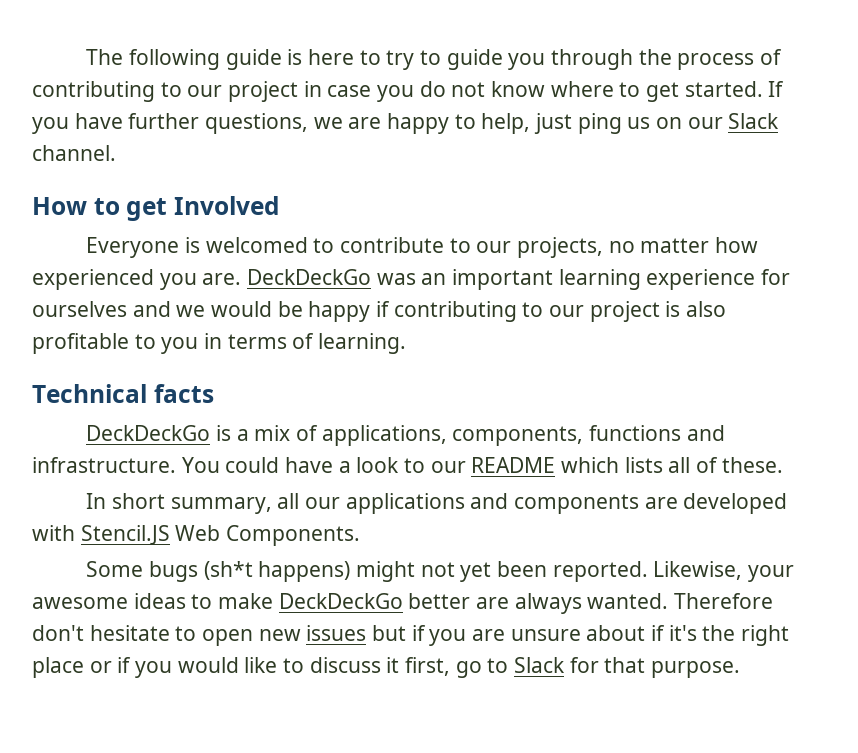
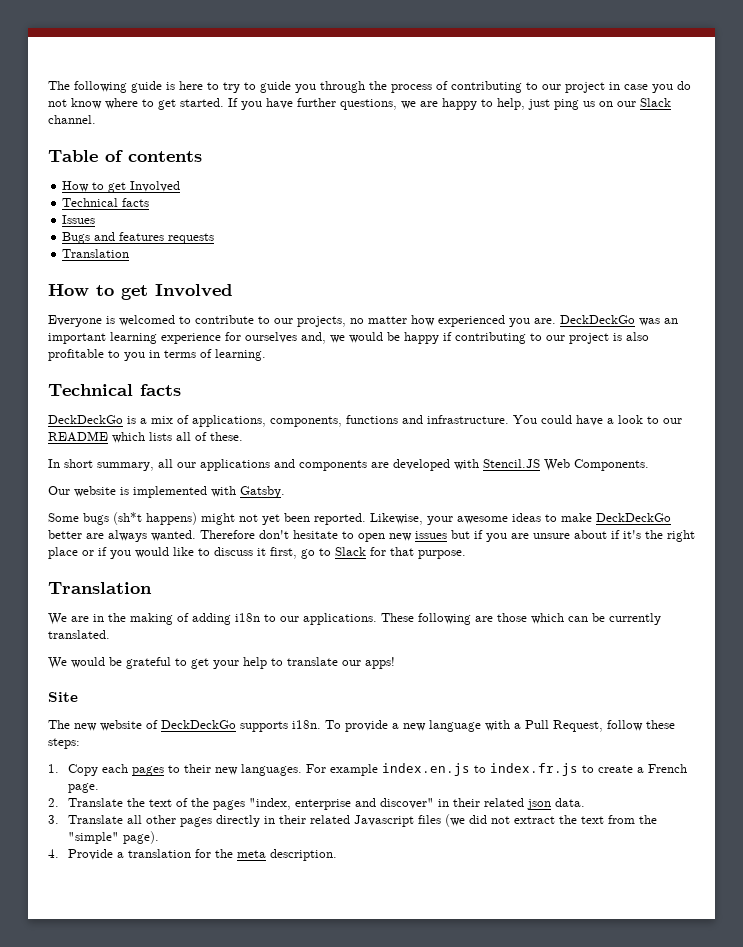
+ Table of contents
+ How to get Involved
+ Technical facts
+ Issues
+ Bugs and features requests
+ Translation
- DeckDeckGo was an important learning experience for ourselves and we would be happy if contributing to our project is also profitable to you in terms of learning.
+ DeckDeckGo was an important learning experience for ourselves and, we would be happy if contributing to our project is also profitable to you in terms of learning.
+ Our website is implemented with Gatsby.
  Therefore don't hesitate to open new issues but if you are unsure about if it's the right place or if you would like to discuss it first, go to Slack for that purpose.
+ Translation
+ We are in the making of adding i18n to our applications. These following are those which can be currently translated.
+ We would be grateful to get your help to translate our apps!
+ Site
+ The new website of DeckDeckGo supports i18n. To provide a new language with a Pull Request, follow these steps:
+ 1. Copy each pages to their new languages. For example index.en.js to index.fr.js to create a French page.
+ 2. Translate the text of the pages "index, enterprise and discover" in their related json data.
+ 3. Translate all other pages directly in their related Javascript files (we did not extract the text from the "simple" page).
+ 4. Provide a translation for the meta description.

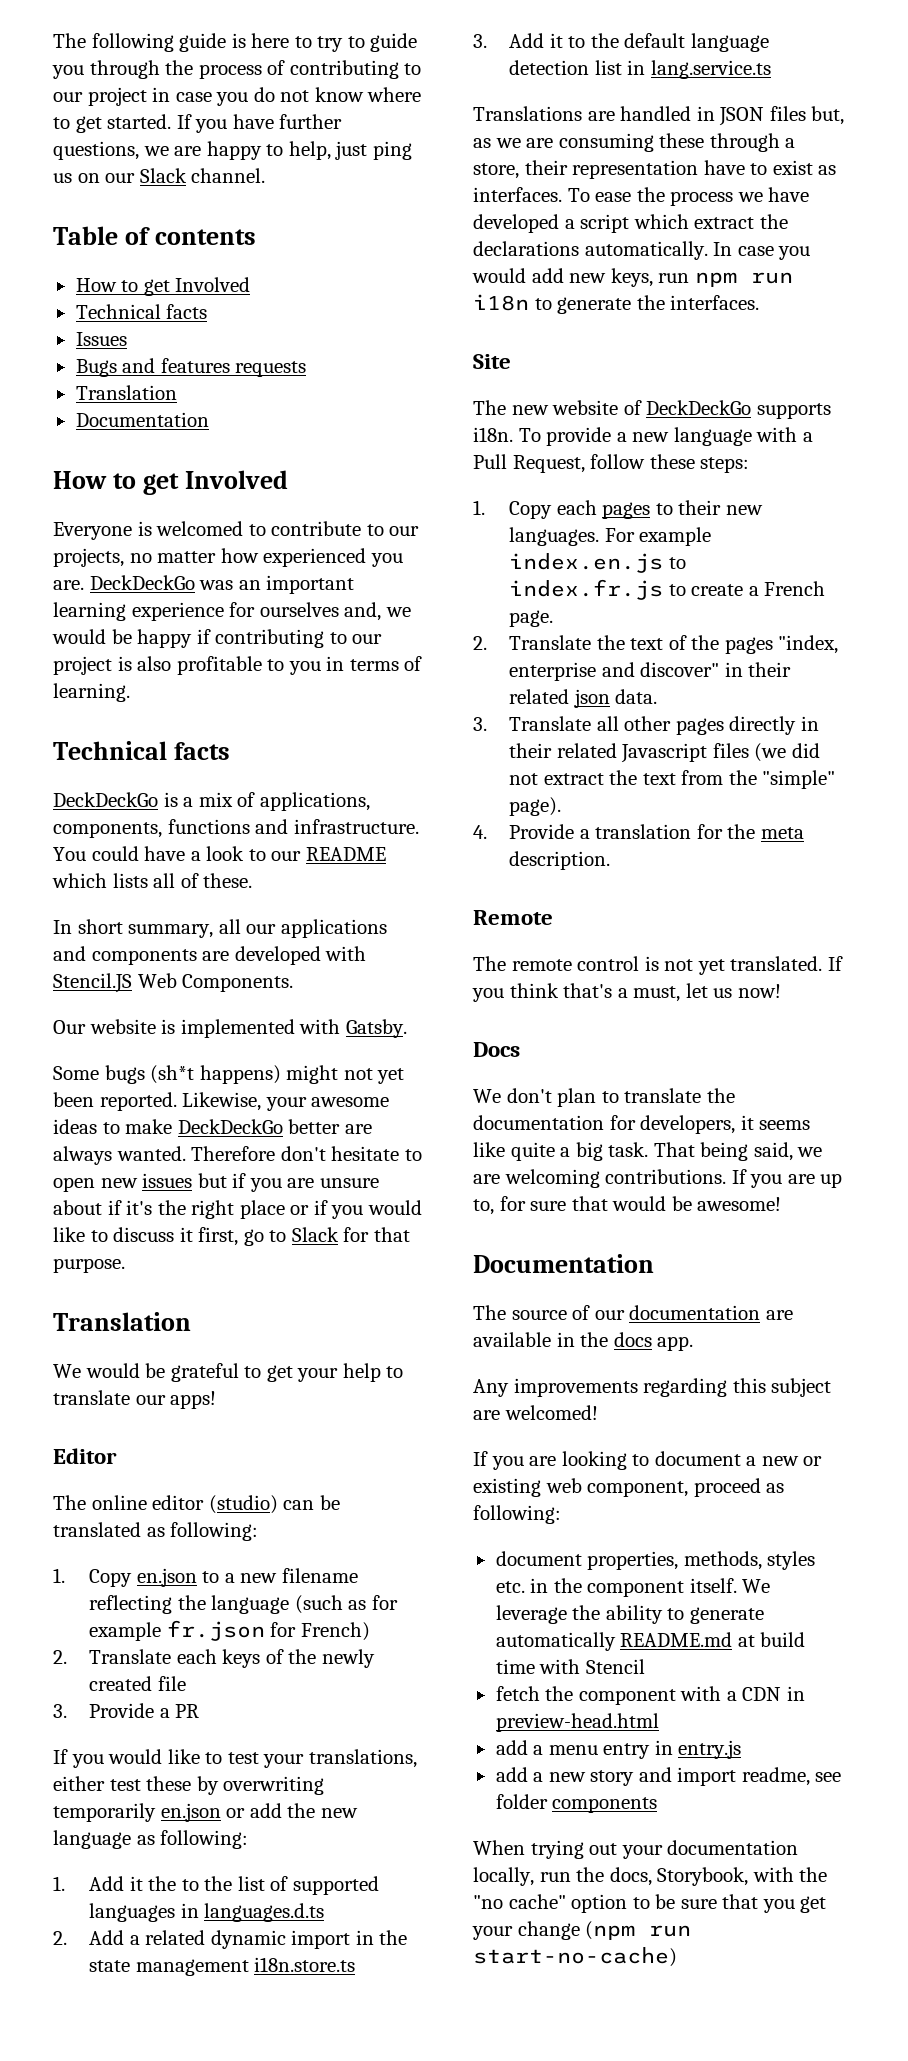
  Bugs and features requests
  Translation
+ Documentation
- We are in the making of adding i18n to our applications. These following are those which can be currently translated.
+ Editor
+ The online editor (studio) can be translated as following:
+ 1. Copy en.json to a new filename reflecting the language (such as for example fr.json for French)
+ 2. Translate each keys of the newly created file
+ 3. Provide a PR
+ If you would like to test your translations, either test these by overwriting temporarily en.json or add the new language as following:
+ 1. Add it the to the list of supported languages in languages.d.ts
+ 2. Add a related dynamic import in the state management i18n.store.ts
+ 3. Add it to the default language detection list in lang.service.ts
+ Translations are handled in JSON files but, as we are consuming these through a store, their representation have to exist as interfaces. To ease the process we have developed a script which extract the declarations automatically. In case you would add new keys, run npm run i18n to generate the interfaces.
+ Remote
+ The remote control is not yet translated. If you think that's a must, let us now!
+ Docs
+ We don't plan to translate the documentation for developers, it seems like quite a big task. That being said, we are welcoming contributions. If you are up to, for sure that would be awesome!
+ Documentation
+ The source of our documentation are available in the docs app.
+ Any improvements regarding this subject are welcomed!
+ If you are looking to document a new or existing web component, proceed as following:
+ document properties, methods, styles etc. in the component itself. We leverage the ability to generate automatically README.md at build time with Stencil
+ fetch the component with a CDN in preview-head.html
+ add a menu entry in entry.js
+ add a new story and import readme, see folder components
+ When trying out your documentation locally, run the docs, Storybook, with the "no cache" option to be sure that you get your change (npm run start-no-cache)

